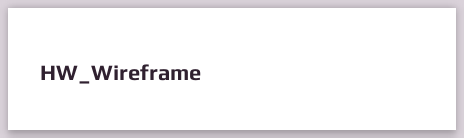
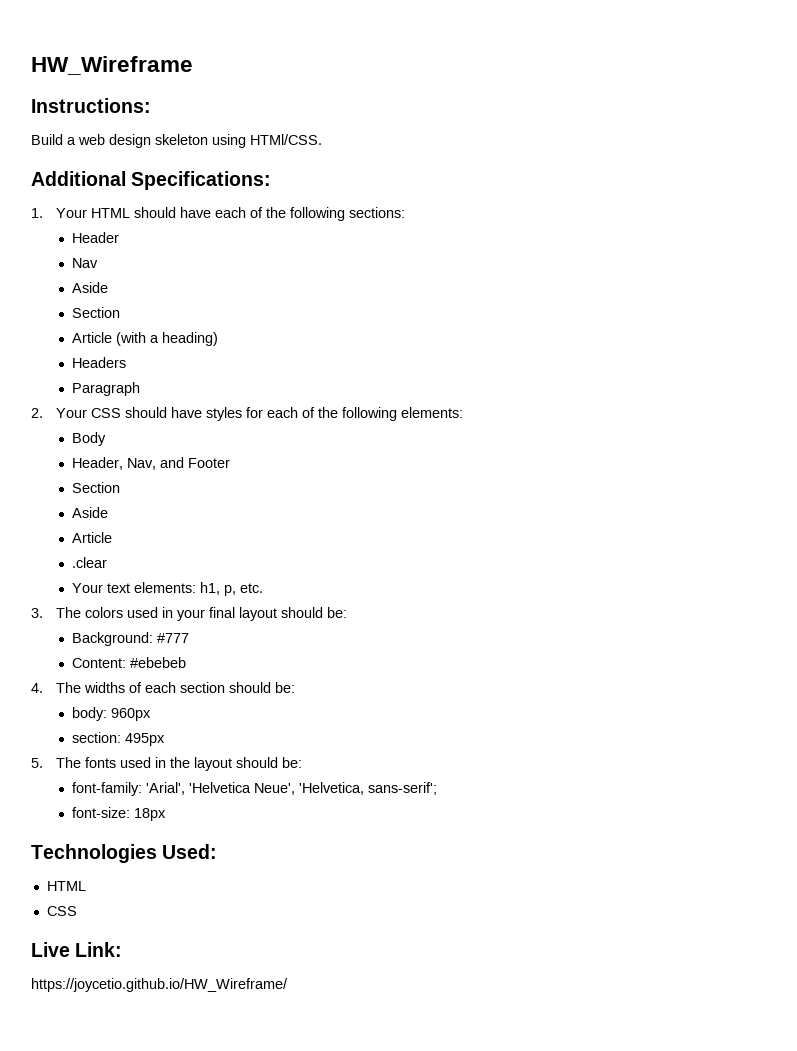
+ Instructions:
+ Build a web design skeleton using HTMl/CSS.
+ Additional Specifications:
+ 1. Your HTML should have each of the following sections:
+ Header
+ Nav
+ Aside
+ Section
+ Article (with a heading)
+ Headers
+ Paragraph
+ 2. Your CSS should have styles for each of the following elements:
+ Body
+ Header, Nav, and Footer
+ Section
+ Aside
+ Article
+ .clear
+ Your text elements: h1, p, etc.
+ 3. The colors used in your final layout should be:
+ Background: #777
+ Content: #ebebeb
+ 4. The widths of each section should be:
+ body: 960px
+ section: 495px
+ 5. The fonts used in the layout should be:
+ font-family: 'Arial', 'Helvetica Neue', 'Helvetica, sans-serif';
+ font-size: 18px
+ Technologies Used:
+ HTML
+ CSS
+ Live Link:
+ https://joycetio.github.io/HW_Wireframe/

